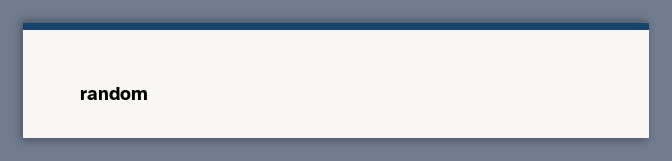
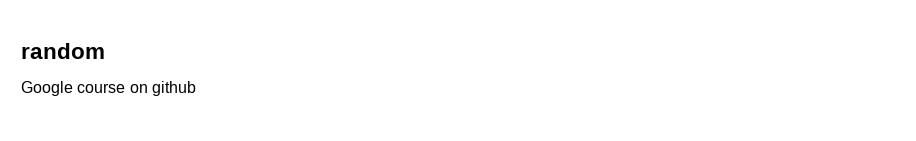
+ Google course on github

